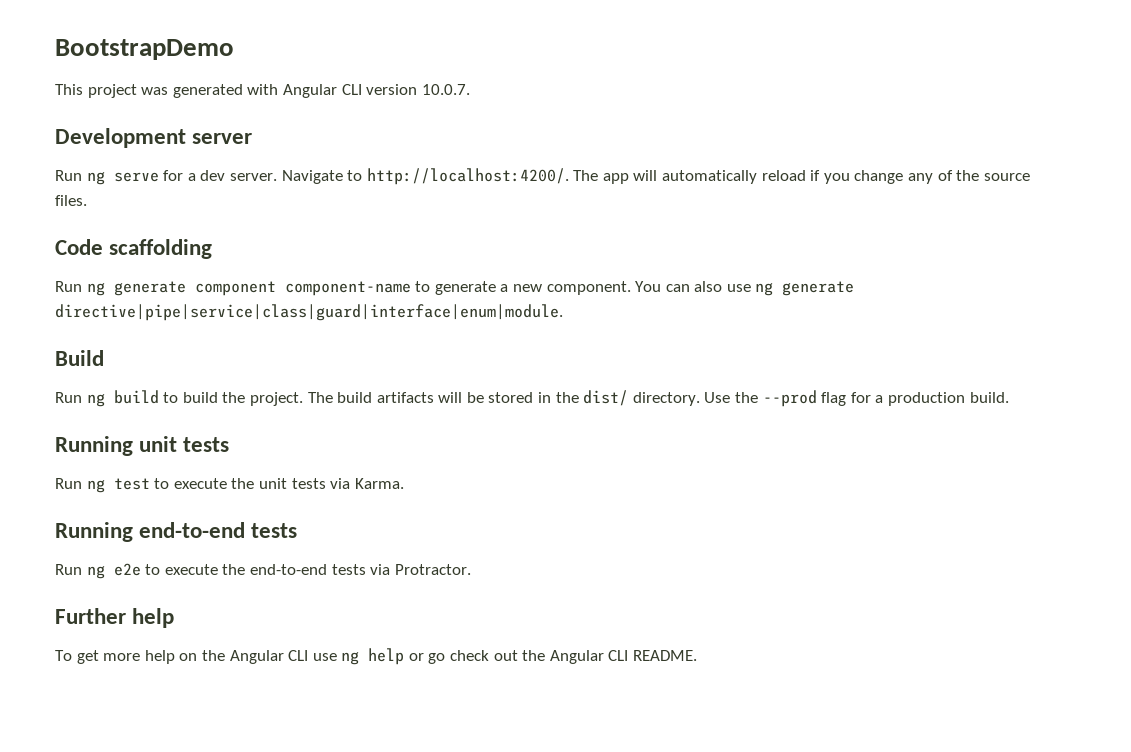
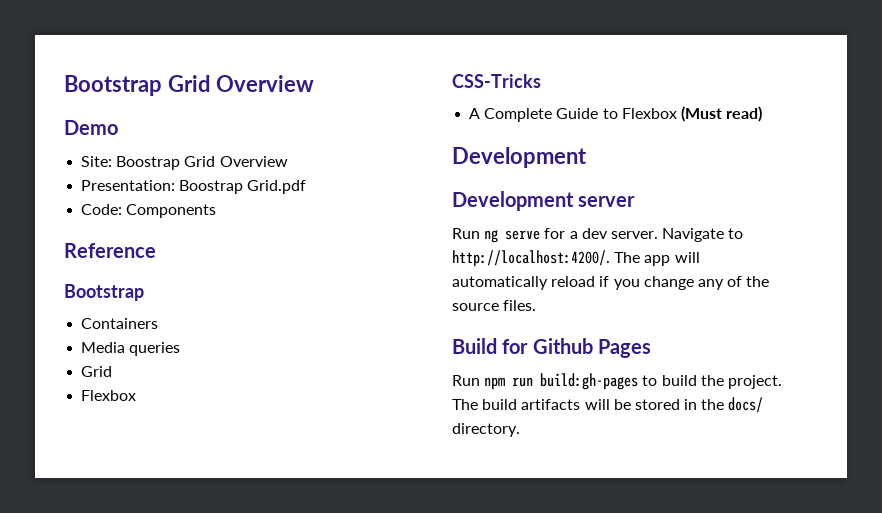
- BootstrapDemo
- This project was generated with Angular CLI version 10.0.7.
+ Bootstrap Grid Overview
+ Demo
+ Site: Boostrap Grid Overview
+ Presentation: Boostrap Grid.pdf
+ Code: Components
+ Reference
+ Bootstrap
+ Containers
+ Media queries
+ Grid
+ Flexbox
+ CSS-Tricks
+ A Complete Guide to Flexbox (Must read)
+ Development
- Code scaffolding
- Run ng generate component component-name to generate a new component. You can also use ng generate directive|pipe|service|class|guard|interface|enum|module.
- Build
- Run ng build to build the project.
+ Build for Github Pages
+ Run npm run build:gh-pages to build the project.
- The build artifacts will be stored in the dist/ directory. Use the --prod flag for a production build.
- Running unit tests
- Run ng test to execute the unit tests via Karma.
- Running end-to-end tests
- Run ng e2e to execute the end-to-end tests via Protractor.
- Further help
- To get more help on the Angular CLI use ng help or go check out the Angular CLI README.
+ The build artifacts will be stored in the docs/ directory.

